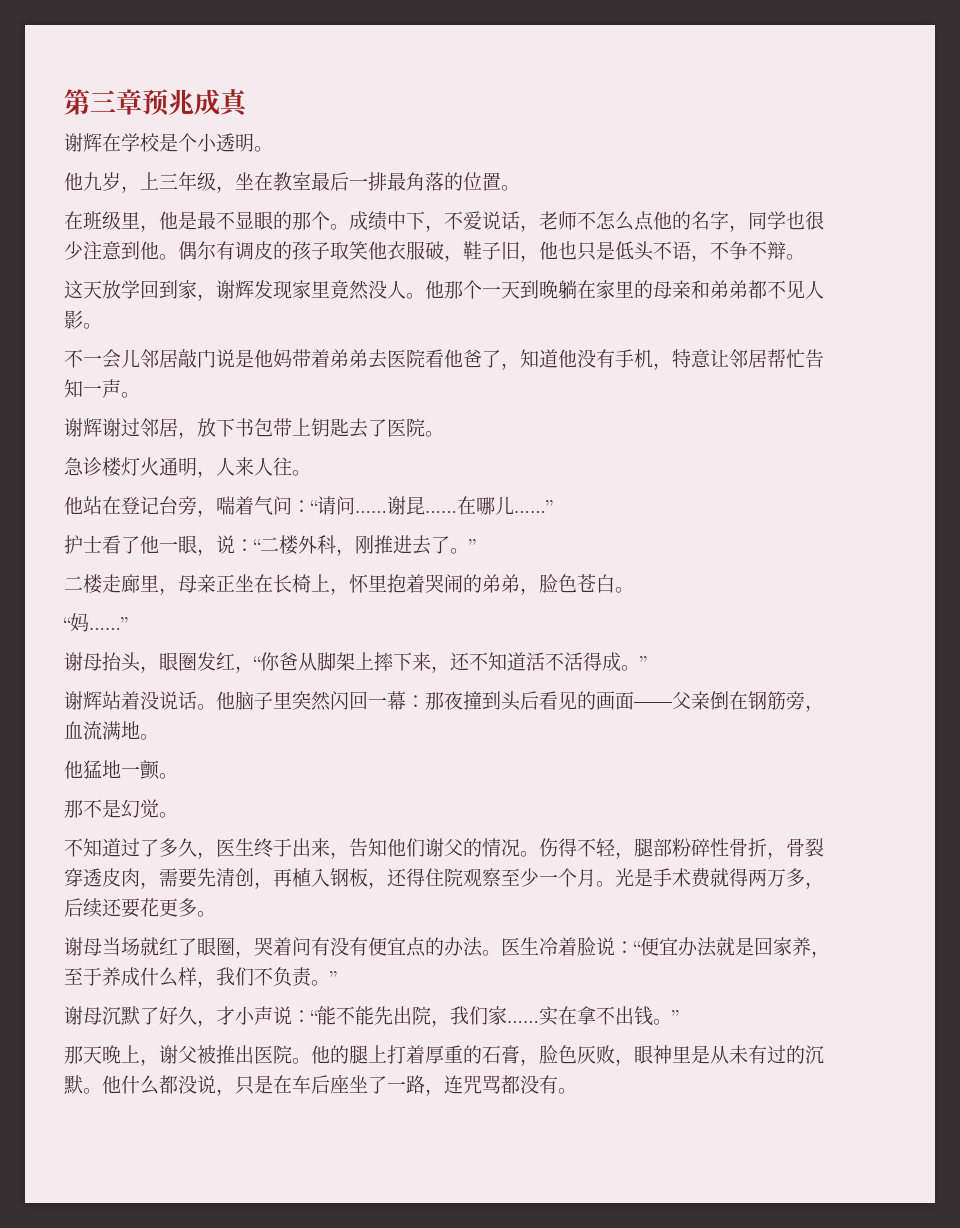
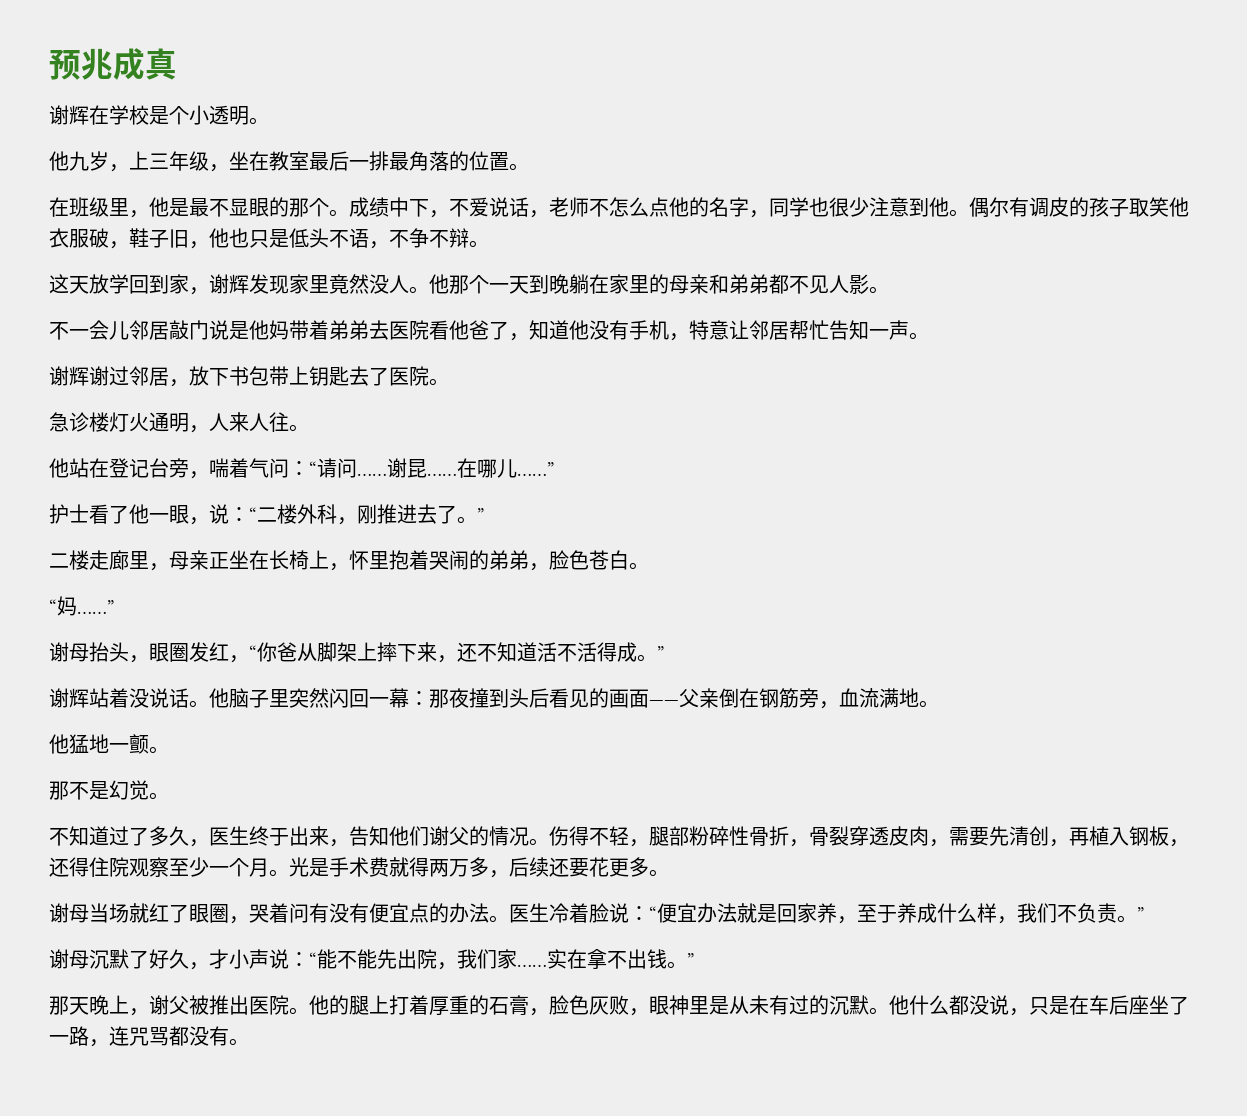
- 第三章预兆成真
+ 预兆成真

